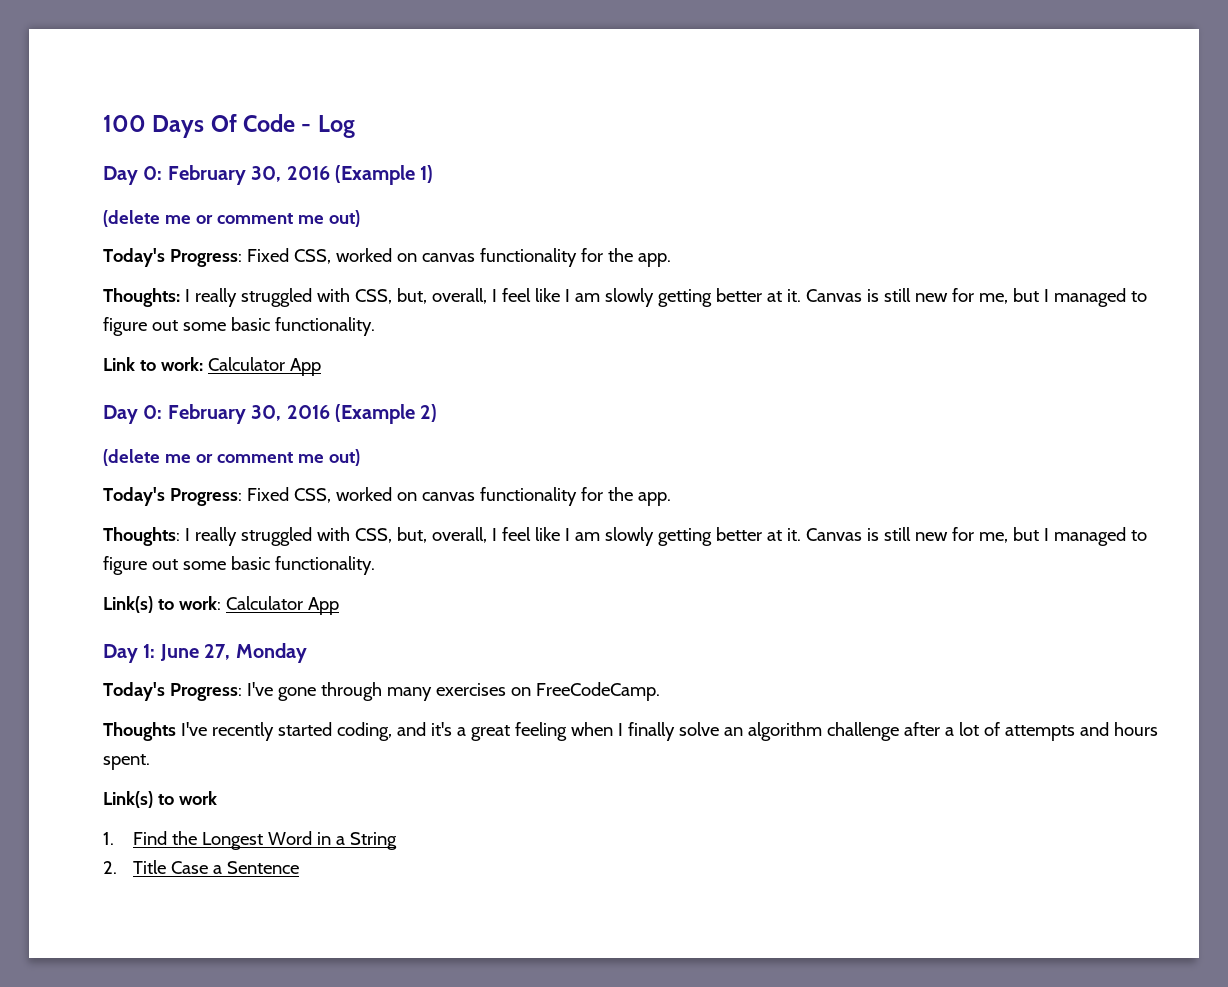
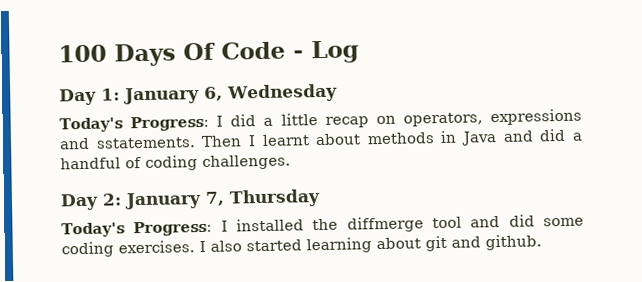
- Day 0: February 30, 2016 (Example 1)
- (delete me or comment me out)
- Today's Progress: Fixed CSS, worked on canvas functionality for the app.
- Thoughts: I really struggled with CSS, but, overall, I feel like I am slowly getting better at it. Canvas is still new for me, but I managed to figure out some basic functionality.
- Link to work: Calculator App
- Day 0: February 30, 2016 (Example 2)
- (delete me or comment me out)
- Today's Progress: Fixed CSS, worked on canvas functionality for the app.
- Thoughts: I really struggled with CSS, but, overall, I feel like I am slowly getting better at it. Canvas is still new for me, but I managed to figure out some basic functionality.
- Link(s) to work: Calculator App
- Day 1: June 27, Monday
- Today's Progress: I've gone through many exercises on FreeCodeCamp.
- Thoughts I've recently started coding, and it's a great feeling when I finally solve an algorithm challenge after a lot of attempts and hours spent.
- Link(s) to work
- 1. Find the Longest Word in a String
- 2. Title Case a Sentence
+ Day 1: January 6, Wednesday
+ Today's Progress: I did a little recap on operators, expressions and sstatements. Then I learnt about methods in Java and did a handful of coding challenges.
+ Day 2: January 7, Thursday
+ Today's Progress: I installed the diffmerge tool and did some coding exercises. I also started learning about git and github.

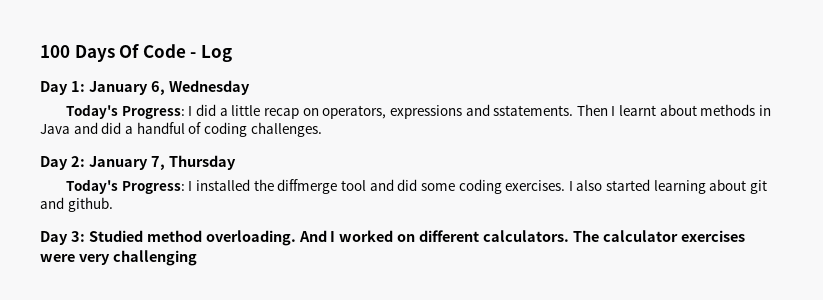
+ Day 3: Studied method overloading. And I worked on different calculators. The calculator exercises were very challenging

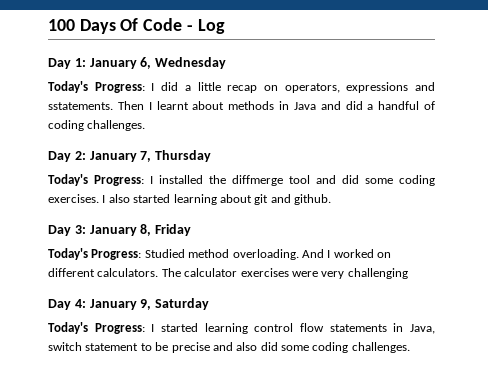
- Day 3: Studied method overloading.
+ Day 3: January 8, Friday
+ Today's Progress: Studied method overloading.
+ Day 4: January 9, Saturday
+ Today's Progress: I started learning control flow statements in Java, switch statement to be precise and also did some coding challenges.

